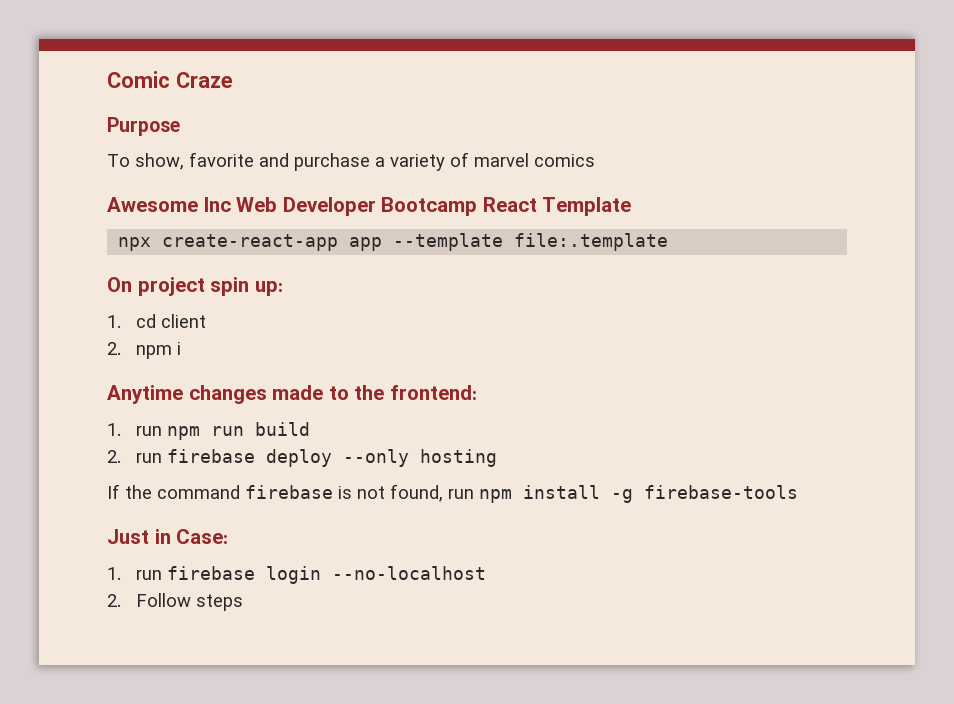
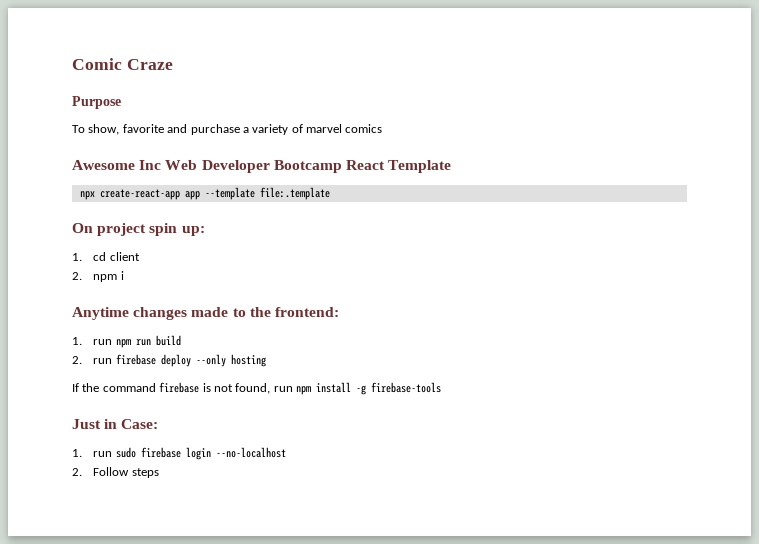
- 1. run firebase login --no-localhost
+ 1. run sudo firebase login --no-localhost

